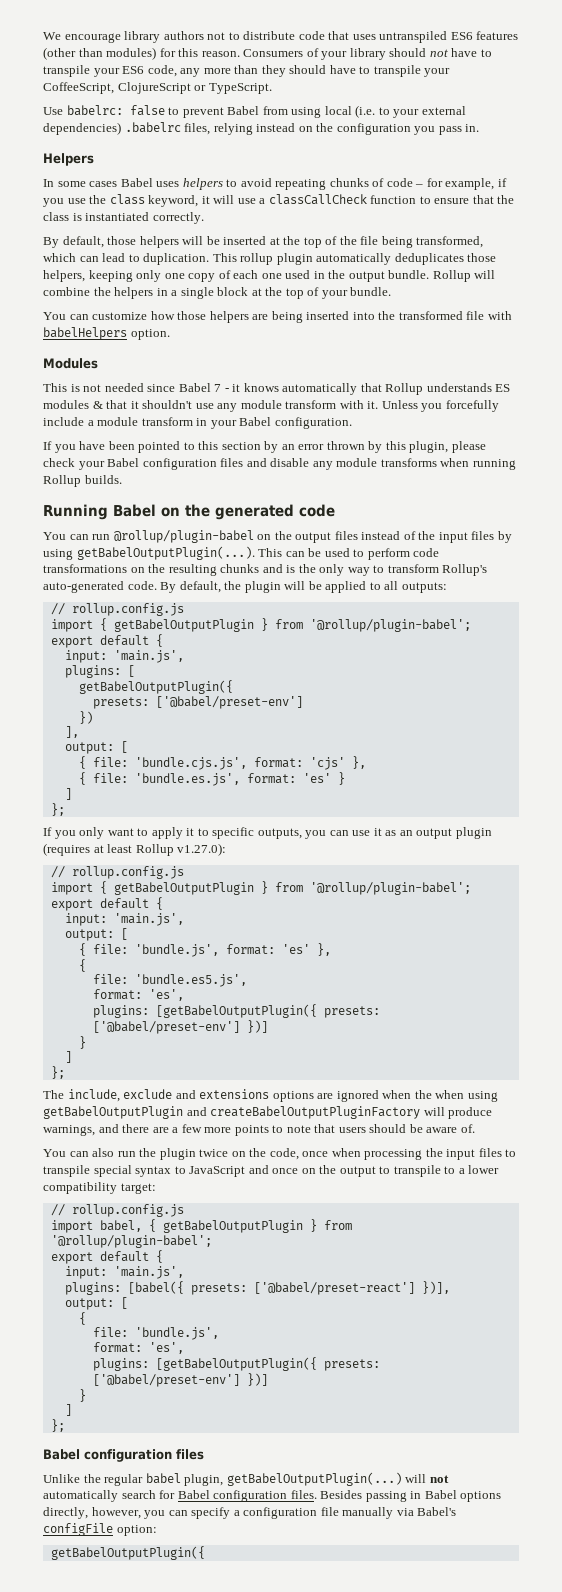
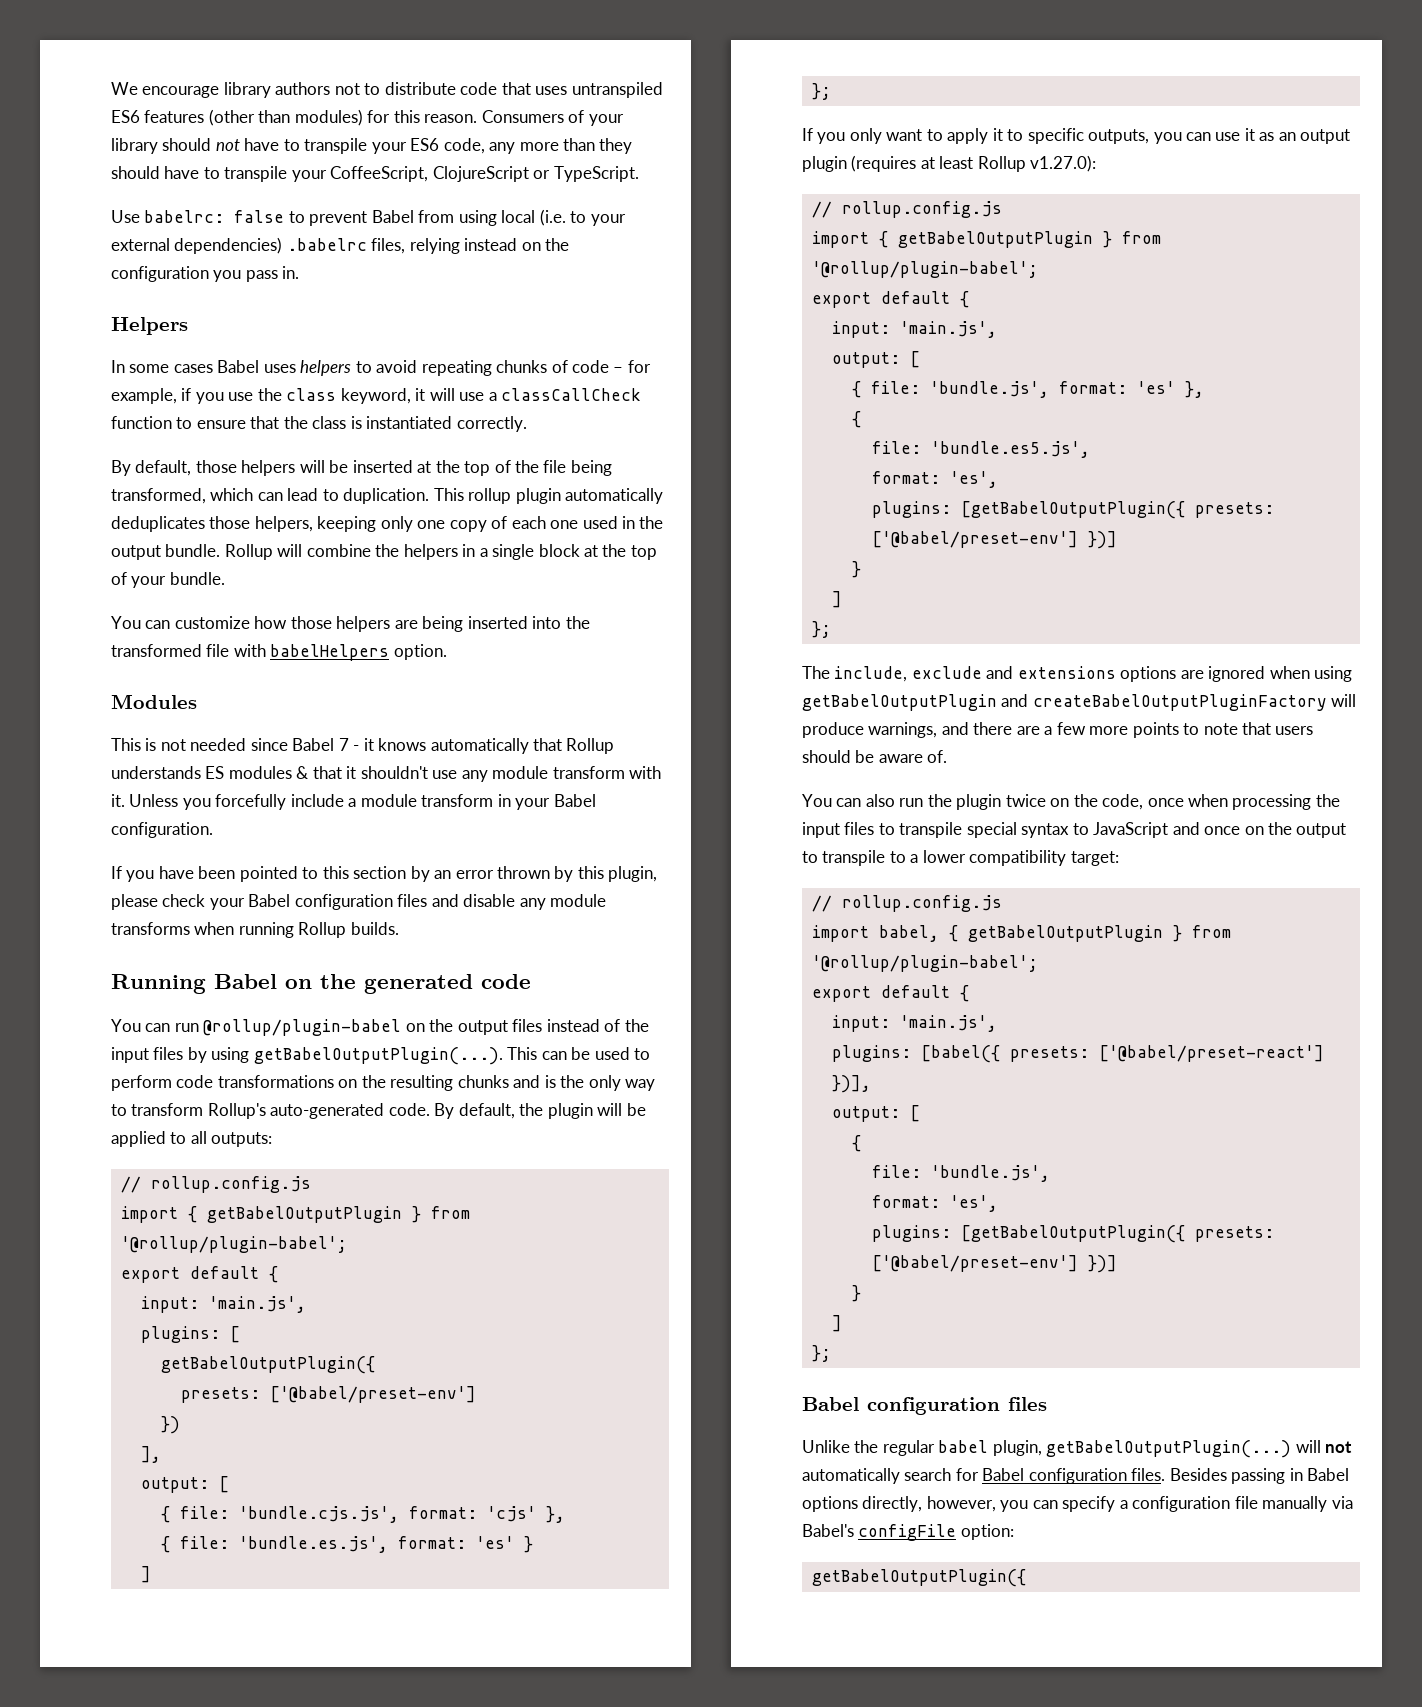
- The include, exclude and extensions options are ignored when the when using getBabelOutputPlugin and createBabelOutputPluginFactory will produce warnings, and there are a few more points to note that users should be aware of.
+ The include, exclude and extensions options are ignored when using getBabelOutputPlugin and createBabelOutputPluginFactory will produce warnings, and there are a few more points to note that users should be aware of.

